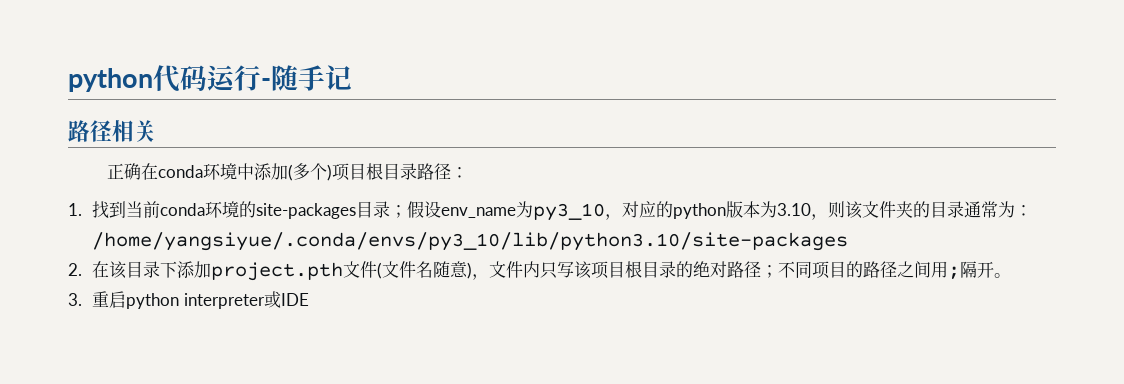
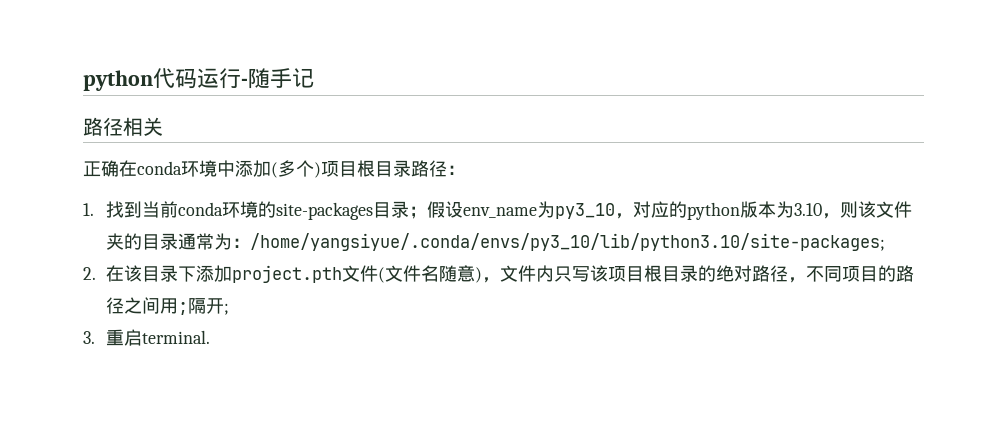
- 1.找到当前conda环境的site-packages目录；假设env_name为py3_10，对应的python版本为3.10，则该文件夹的目录通常为：/home/yangsiyue/.conda/envs/py3_10/lib/python3.10/site-packages
+ 1.找到当前conda环境的site-packages目录；假设env_name为py3_10，对应的python版本为3.10，则该文件夹的目录通常为：/home/yangsiyue/.conda/envs/py3_10/lib/python3.10/site-packages;
- 2.在该目录下添加project.pth文件(文件名随意)，文件内只写该项目根目录的绝对路径；不同项目的路径之间用;隔开。
+ 2.在该目录下添加project.pth文件(文件名随意)，文件内只写该项目根目录的绝对路径，不同项目的路径之间用;隔开;
- 3.重启python interpreter或IDE
+ 3.重启terminal.

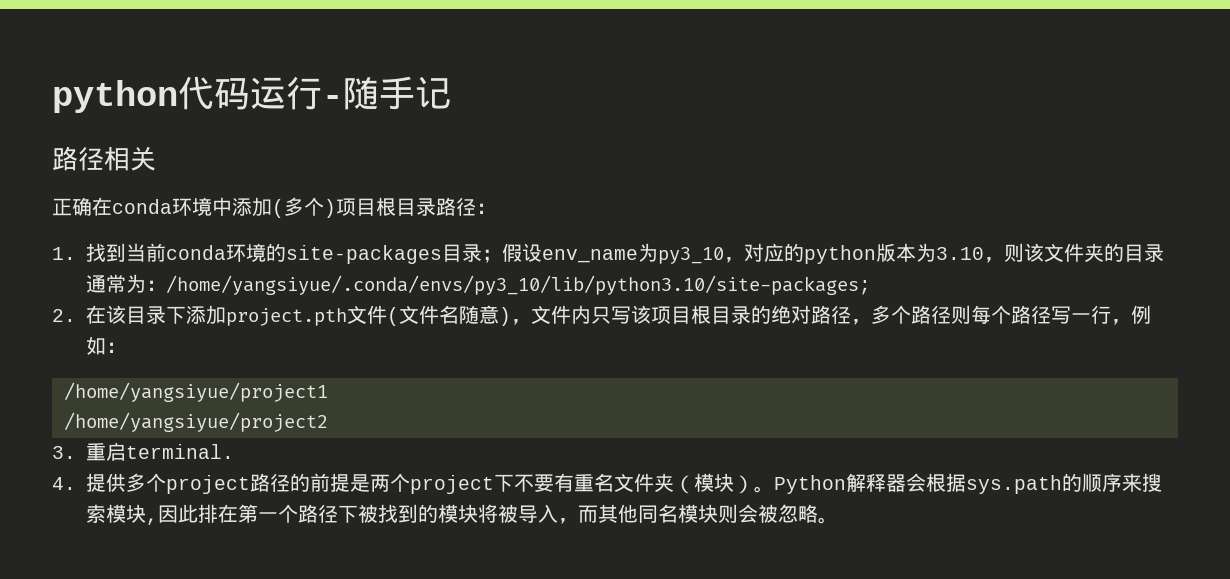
- 2.在该目录下添加project.pth文件(文件名随意)，文件内只写该项目根目录的绝对路径，不同项目的路径之间用;隔开;
+ 2.在该目录下添加project.pth文件(文件名随意)，文件内只写该项目根目录的绝对路径，多个路径则每个路径写一行，例如：
+ /home/yangsiyue/project1
+ /home/yangsiyue/project2
  3.重启terminal.
+ 4.提供多个project路径的前提是两个project下不要有重名文件夹（模块）。Python解释器会根据sys.path的顺序来搜索模块,因此排在第一个路径下被找到的模块将被导入，而其他同名模块则会被忽略。

